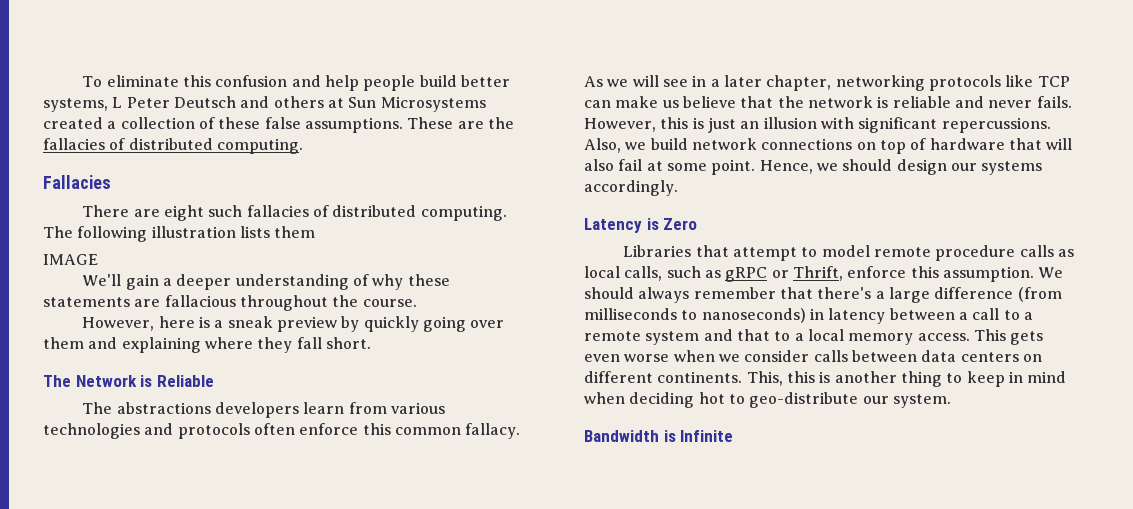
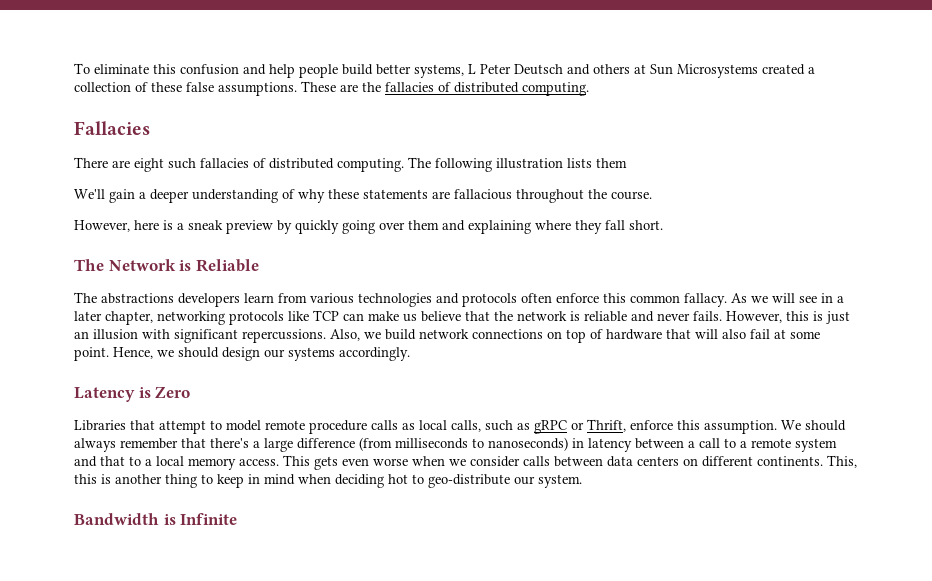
- IMAGE

